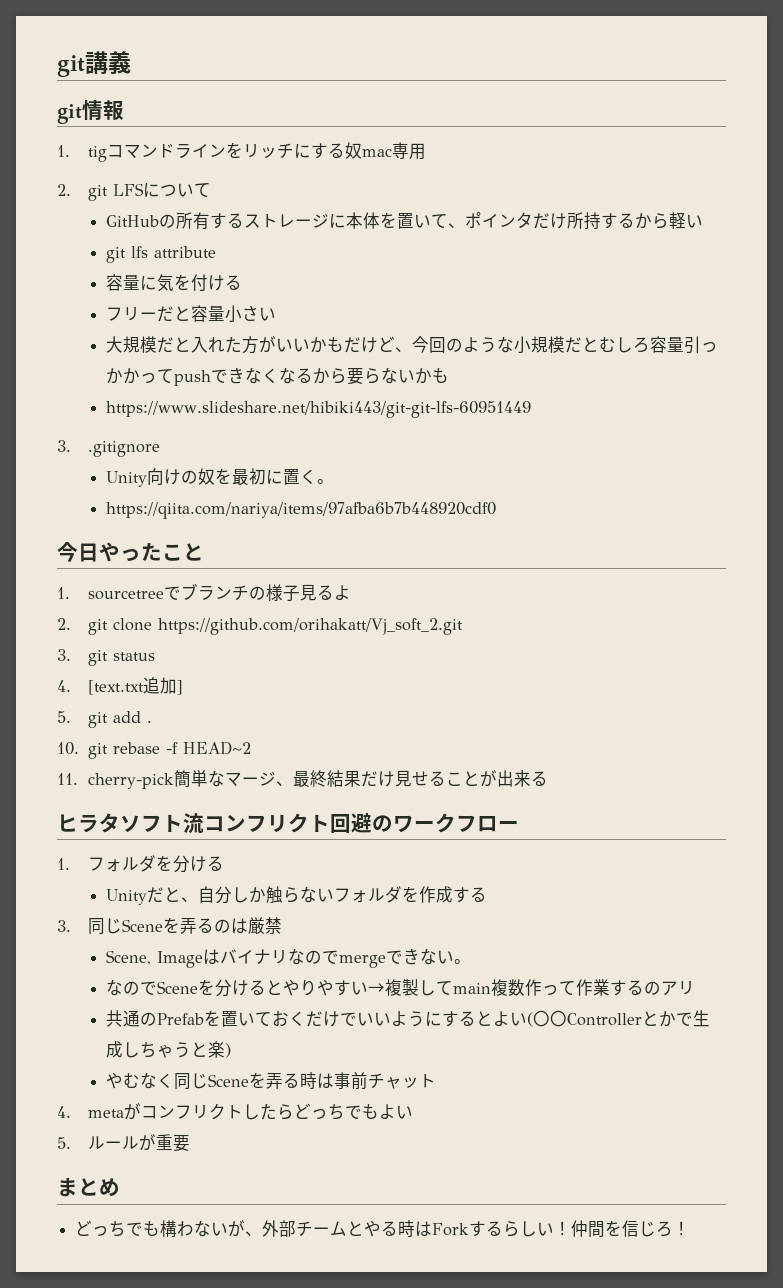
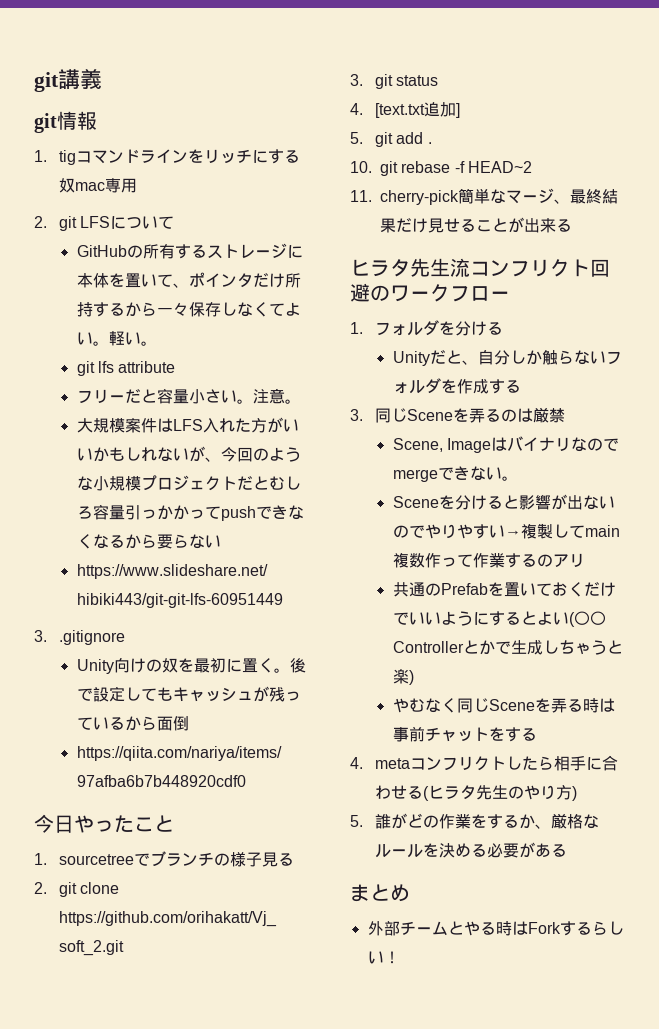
- GitHubの所有するストレージに本体を置いて、ポインタだけ所持するから軽い
+ GitHubの所有するストレージに本体を置いて、ポインタだけ所持するから一々保存しなくてよい。軽い。
- 容量に気を付ける
- フリーだと容量小さい
+ フリーだと容量小さい。注意。
- 大規模だと入れた方がいいかもだけど、今回のような小規模だとむしろ容量引っかかってpushできなくなるから要らないかも
+ 大規模案件はLFS入れた方がいいかもしれないが、今回のような小規模プロジェクトだとむしろ容量引っかかってpushできなくなるから要らない
+ 後で設定してもキャッシュが残っているから面倒
- 1. sourcetreeでブランチの様子見るよ
+ 1. sourcetreeでブランチの様子見る
- ヒラタソフト流コンフリクト回避のワークフロー
+ ヒラタ先生流コンフリクト回避のワークフロー
- なのでSceneを分けるとやりやすい→複製してmain複数作って作業するのアリ
+ Sceneを分けると影響が出ないのでやりやすい→複製してmain複数作って作業するのアリ
- やむなく同じSceneを弄る時は事前チャット
+ やむなく同じSceneを弄る時は事前チャットをする
- 4. metaがコンフリクトしたらどっちでもよい
- 5.ルールが重要
+ 4. metaコンフリクトしたら相手に合わせる(ヒラタ先生のやり方)
+ 5.誰がどの作業をするか、厳格なルールを決める必要がある
  まとめ
- どっちでも構わないが、外部チームとやる時はForkするらしい！仲間を信じろ！
+ 外部チームとやる時はForkするらしい！

